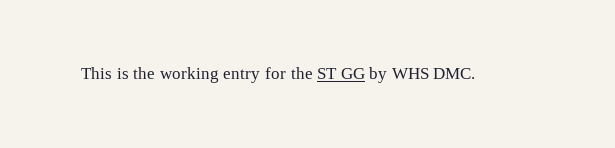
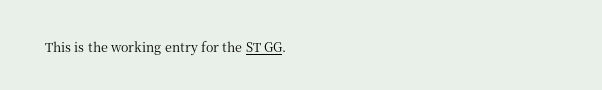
- This is the working entry for the ST GG by WHS DMC.
+ This is the working entry for the ST GG.

